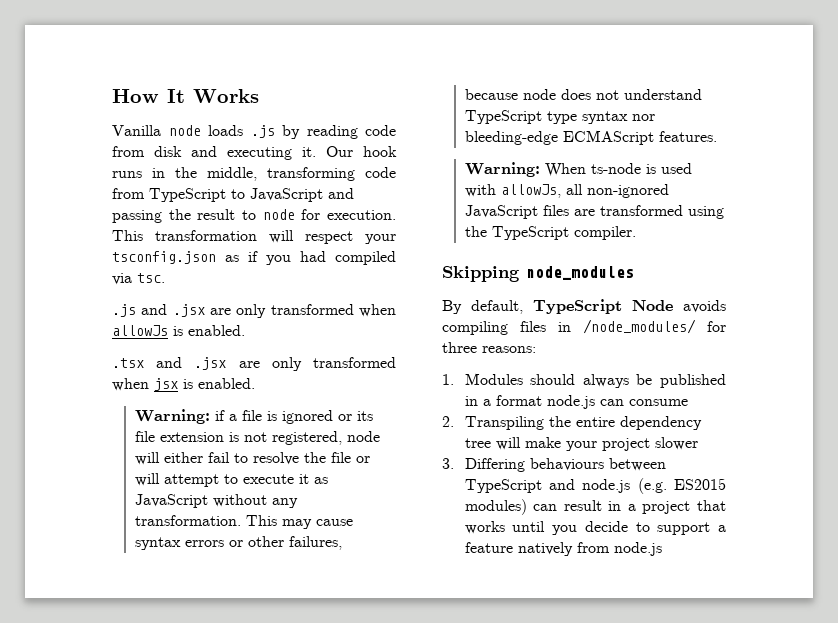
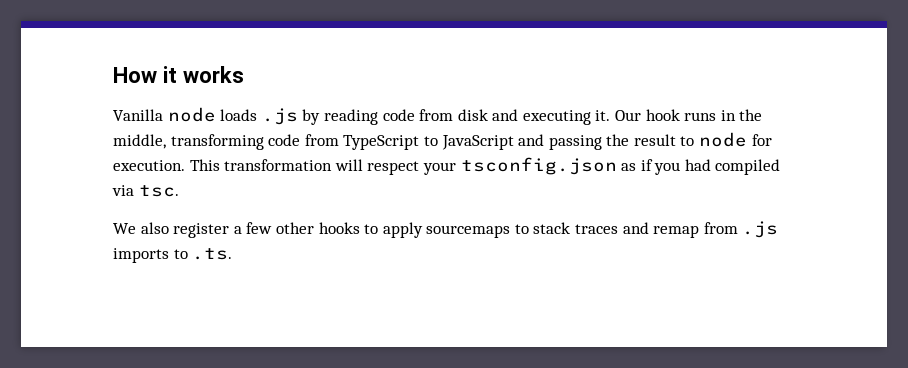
- How It Works
+ How it works
- .js and .jsx are only transformed when allowJs is enabled.
- .tsx and .jsx are only transformed when jsx is enabled.
- Warning: if a file is ignored or its file extension is not registered, node will either fail to resolve the file or will attempt to execute it as JavaScript without any transformation. This may cause syntax errors or other failures, because node does not understand TypeScript type syntax nor bleeding-edge ECMAScript features.
- Warning: When ts-node is used with allowJs, all non-ignored JavaScript files are transformed using the TypeScript compiler.
- Skipping node_modules
- By default, TypeScript Node avoids compiling files in /node_modules/ for three reasons:
- 1. Modules should always be published in a format node.js can consume
- 2. Transpiling the entire dependency tree will make your project slower
- 3. Differing behaviours between TypeScript and node.js (e.g. ES2015 modules) can result in a project that works until you decide to support a feature natively from node.js
+ We also register a few other hooks to apply sourcemaps to stack traces and remap from .js imports to .ts.

